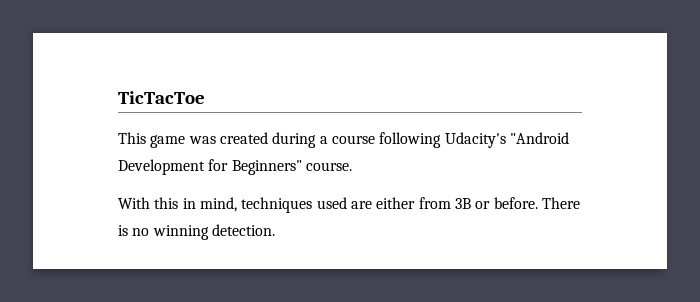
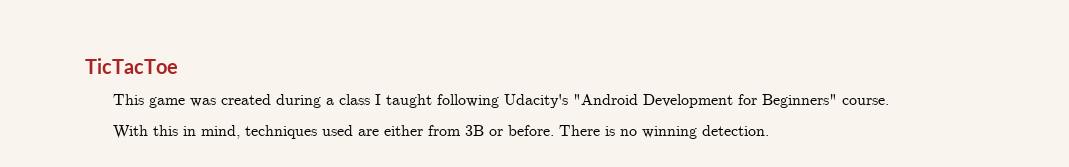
- This game was created during a course following Udacity's "Android Development for Beginners" course.
+ This game was created during a class I taught following Udacity's "Android Development for Beginners" course.

